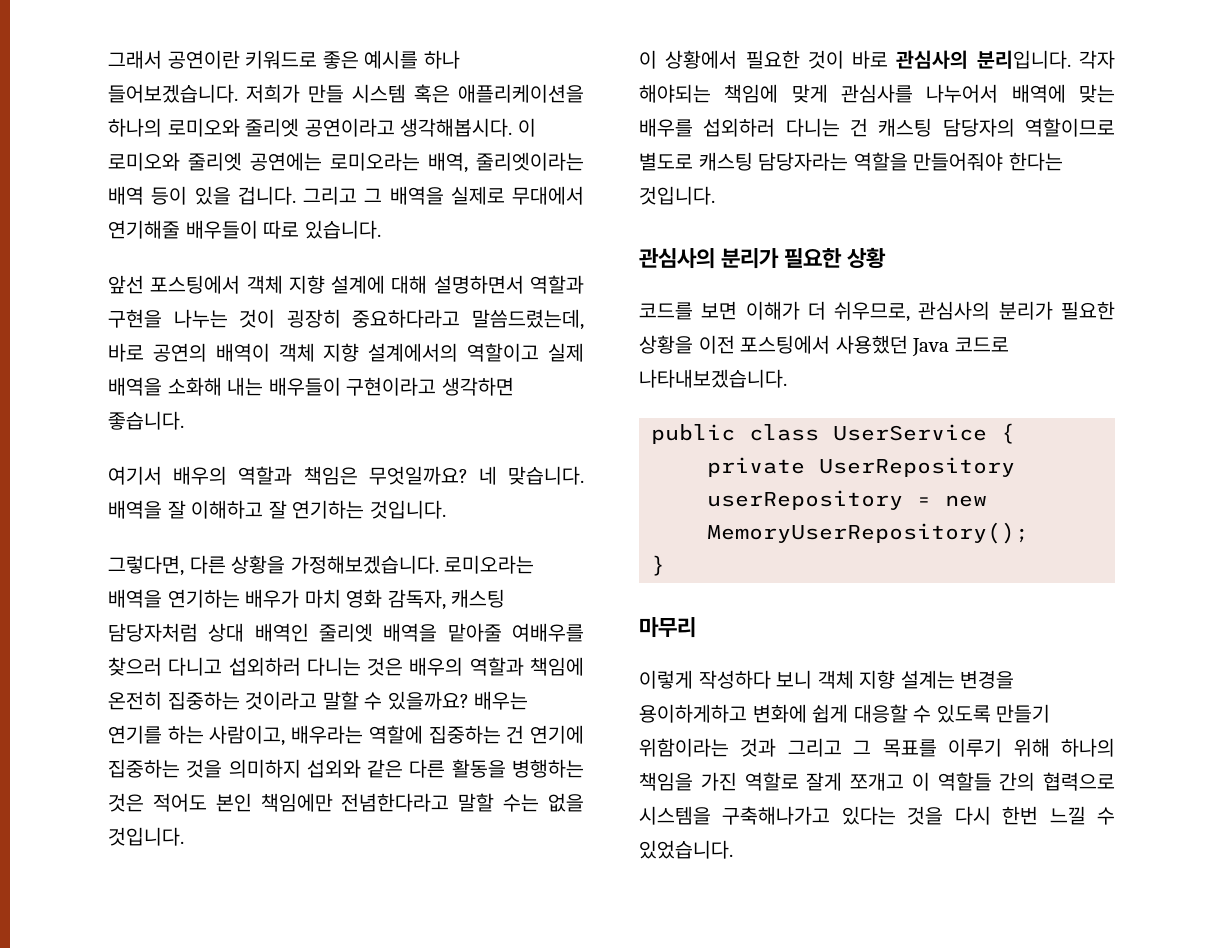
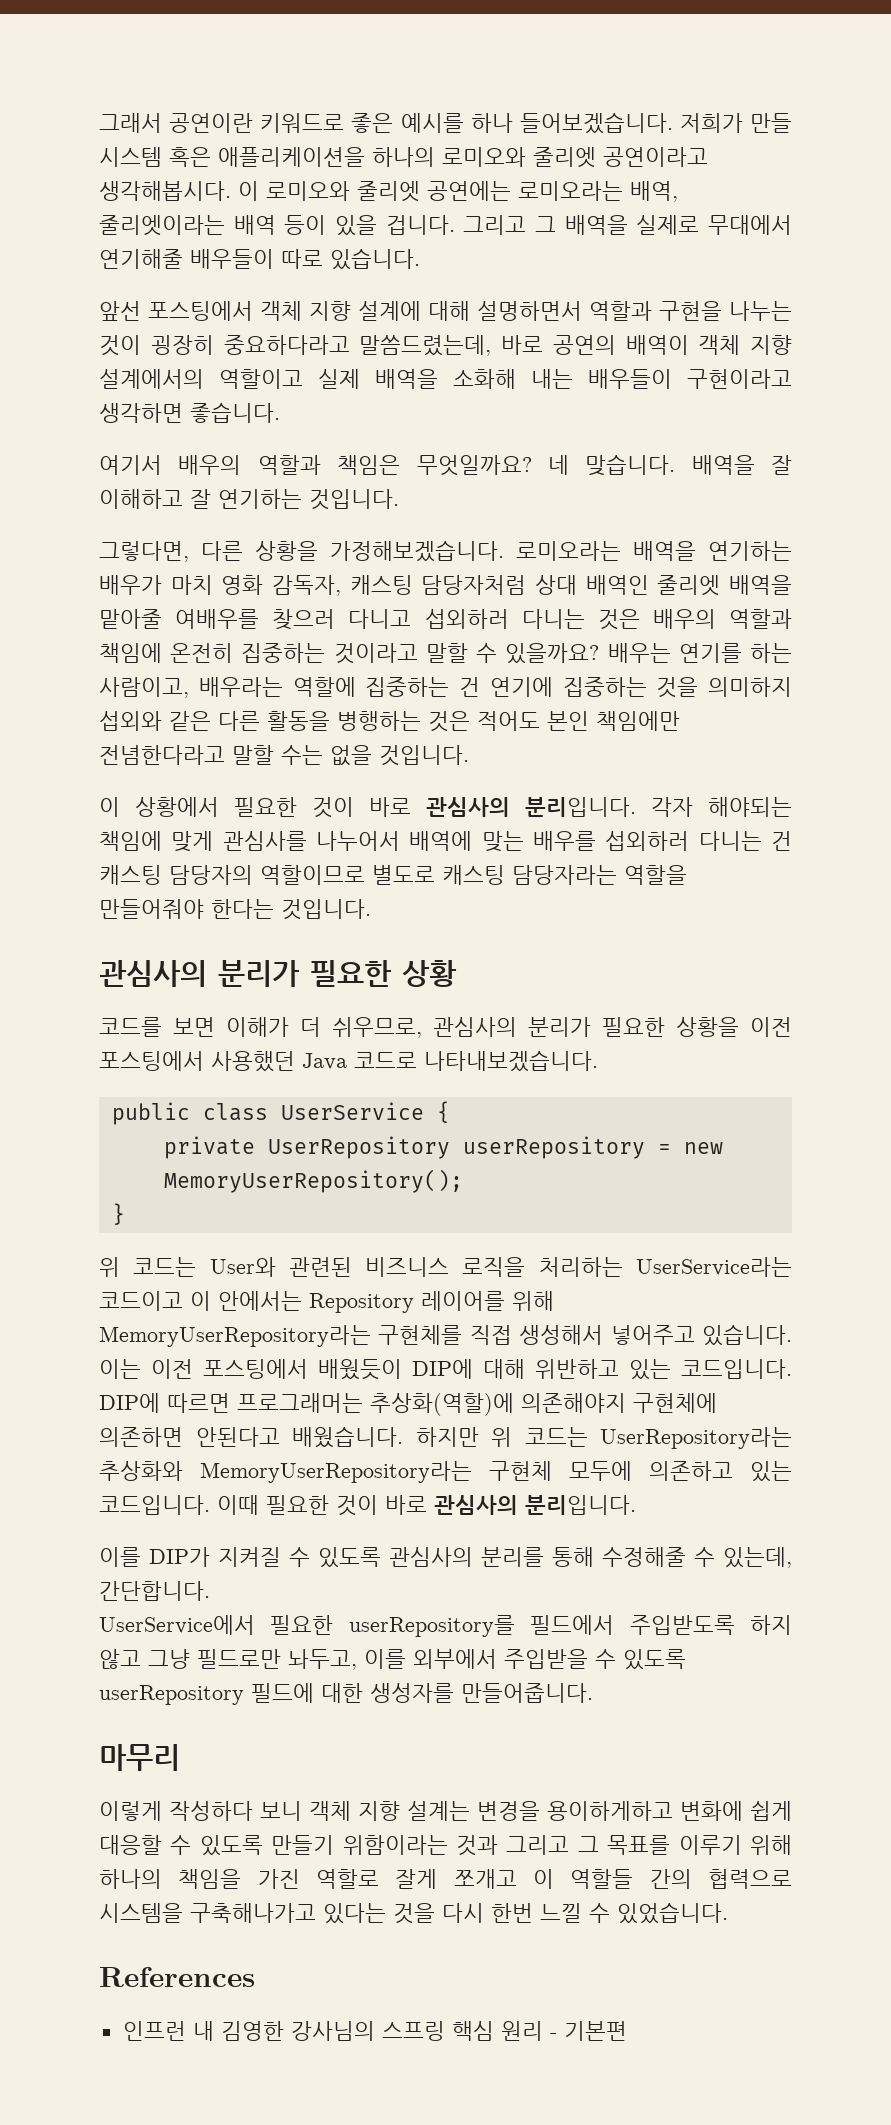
+ 위 코드는 User와 관련된 비즈니스 로직을 처리하는 UserService라는 코드이고 이 안에서는 Repository 레이어를 위해 MemoryUserRepository라는 구현체를 직접 생성해서 넣어주고 있습니다. 이는 이전 포스팅에서 배웠듯이 DIP에 대해 위반하고 있는 코드입니다. DIP에 따르면 프로그래머는 추상화(역할)에 의존해야지 구현체에 의존하면 안된다고 배웠습니다. 하지만 위 코드는 UserRepository라는 추상화와 MemoryUserRepository라는 구현체 모두에 의존하고 있는 코드입니다. 이때 필요한 것이 바로 관심사의 분리입니다.
+ 이를 DIP가 지켜질 수 있도록 관심사의 분리를 통해 수정해줄 수 있는데, 간단합니다.
+ UserService에서 필요한 userRepository를 필드에서 주입받도록 하지 않고 그냥 필드로만 놔두고, 이를 외부에서 주입받을 수 있도록 userRepository 필드에 대한 생성자를 만들어줍니다.
+ References
+ 인프런 내 김영한 강사님의 스프링 핵심 원리 - 기본편

